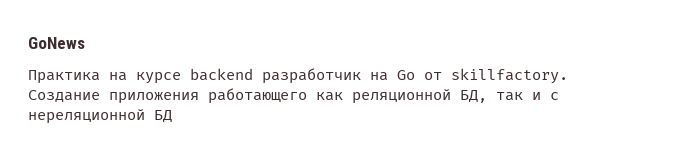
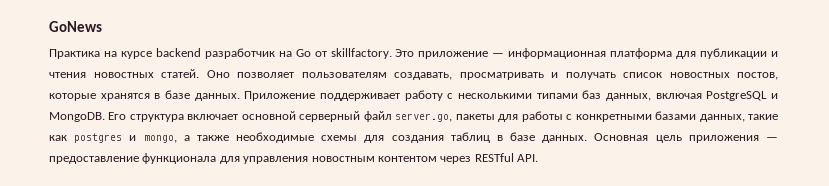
- Создание приложения работающего как реляционной БД, так и с нереляционной БД
+ Это приложение — информационная платформа для публикации и чтения новостных статей. Оно позволяет пользователям создавать, просматривать и получать список новостных постов, которые хранятся в базе данных. Приложение поддерживает работу с несколькими типами баз данных, включая PostgreSQL и MongoDB. Его структура включает основной серверный файл server.go, пакеты для работы с конкретными базами данных, такие как postgres и mongo, а также необходимые схемы для создания таблиц в базе данных. Основная цель приложения — предоставление функционала для управления новостным контентом через RESTful API.

